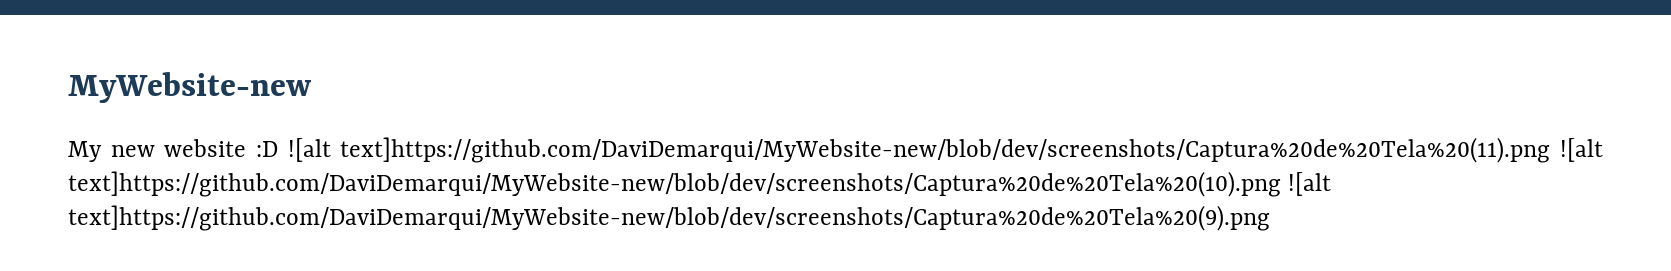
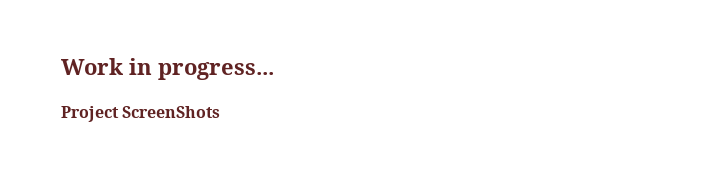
- MyWebsite-new
- My new website :D ![alt text]https://github.com/DaviDemarqui/MyWebsite-new/blob/dev/screenshots/Captura%20de%20Tela%20(11).png ![alt text]https://github.com/DaviDemarqui/MyWebsite-new/blob/dev/screenshots/Captura%20de%20Tela%20(10).png ![alt text]https://github.com/DaviDemarqui/MyWebsite-new/blob/dev/screenshots/Captura%20de%20Tela%20(9).png
+ Work in progress...
+ Project ScreenShots

